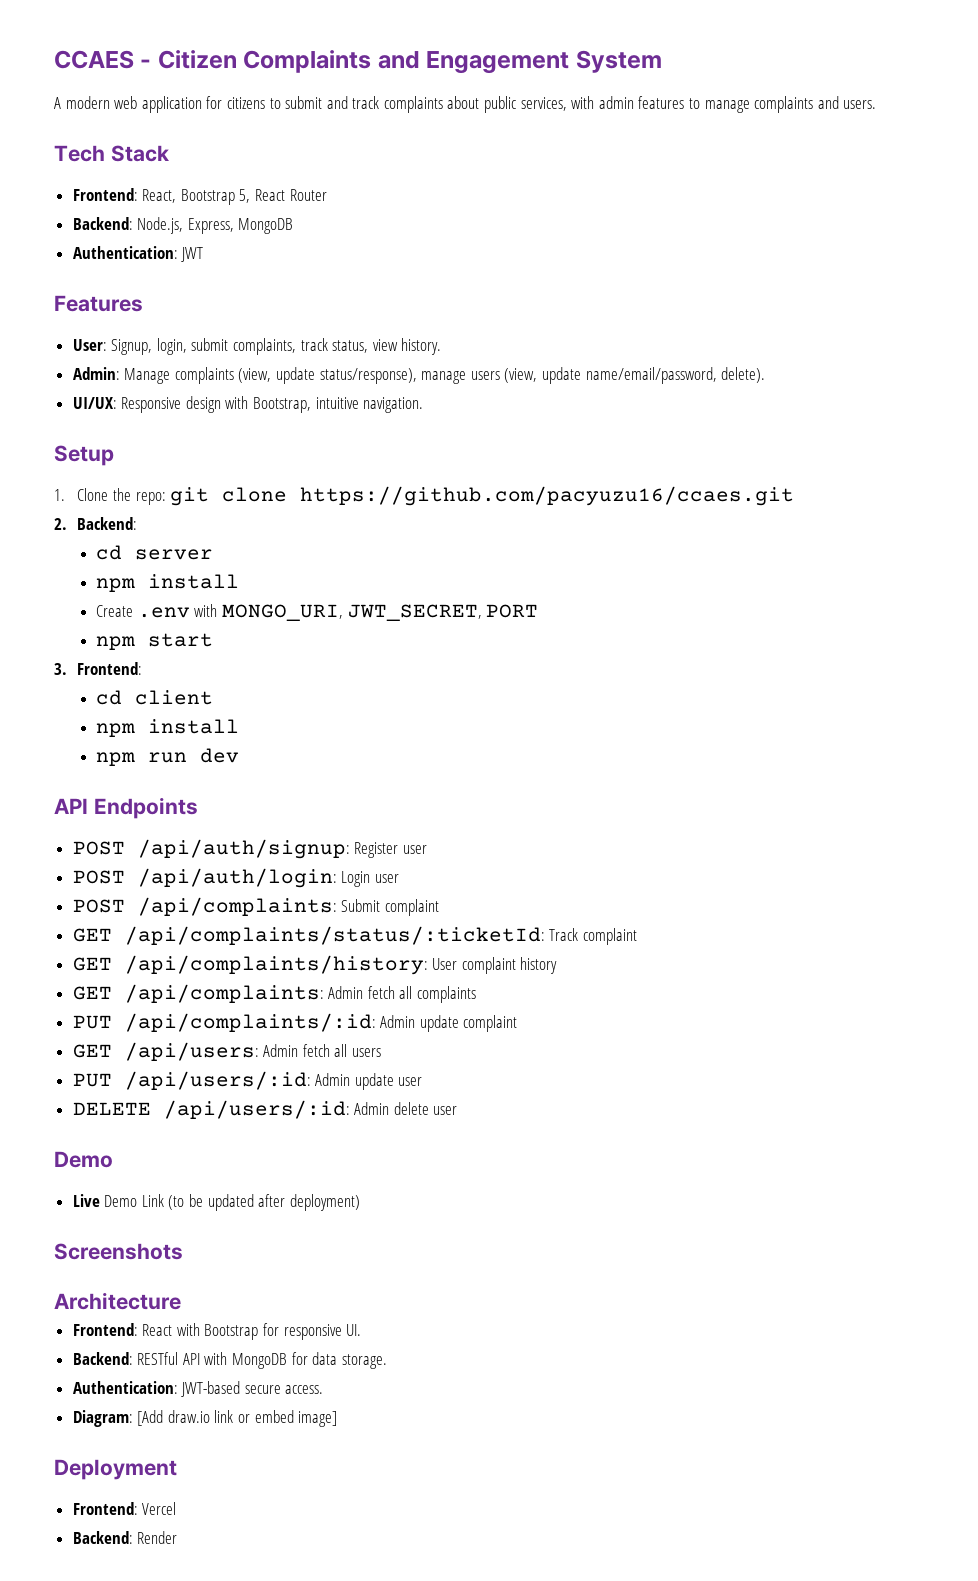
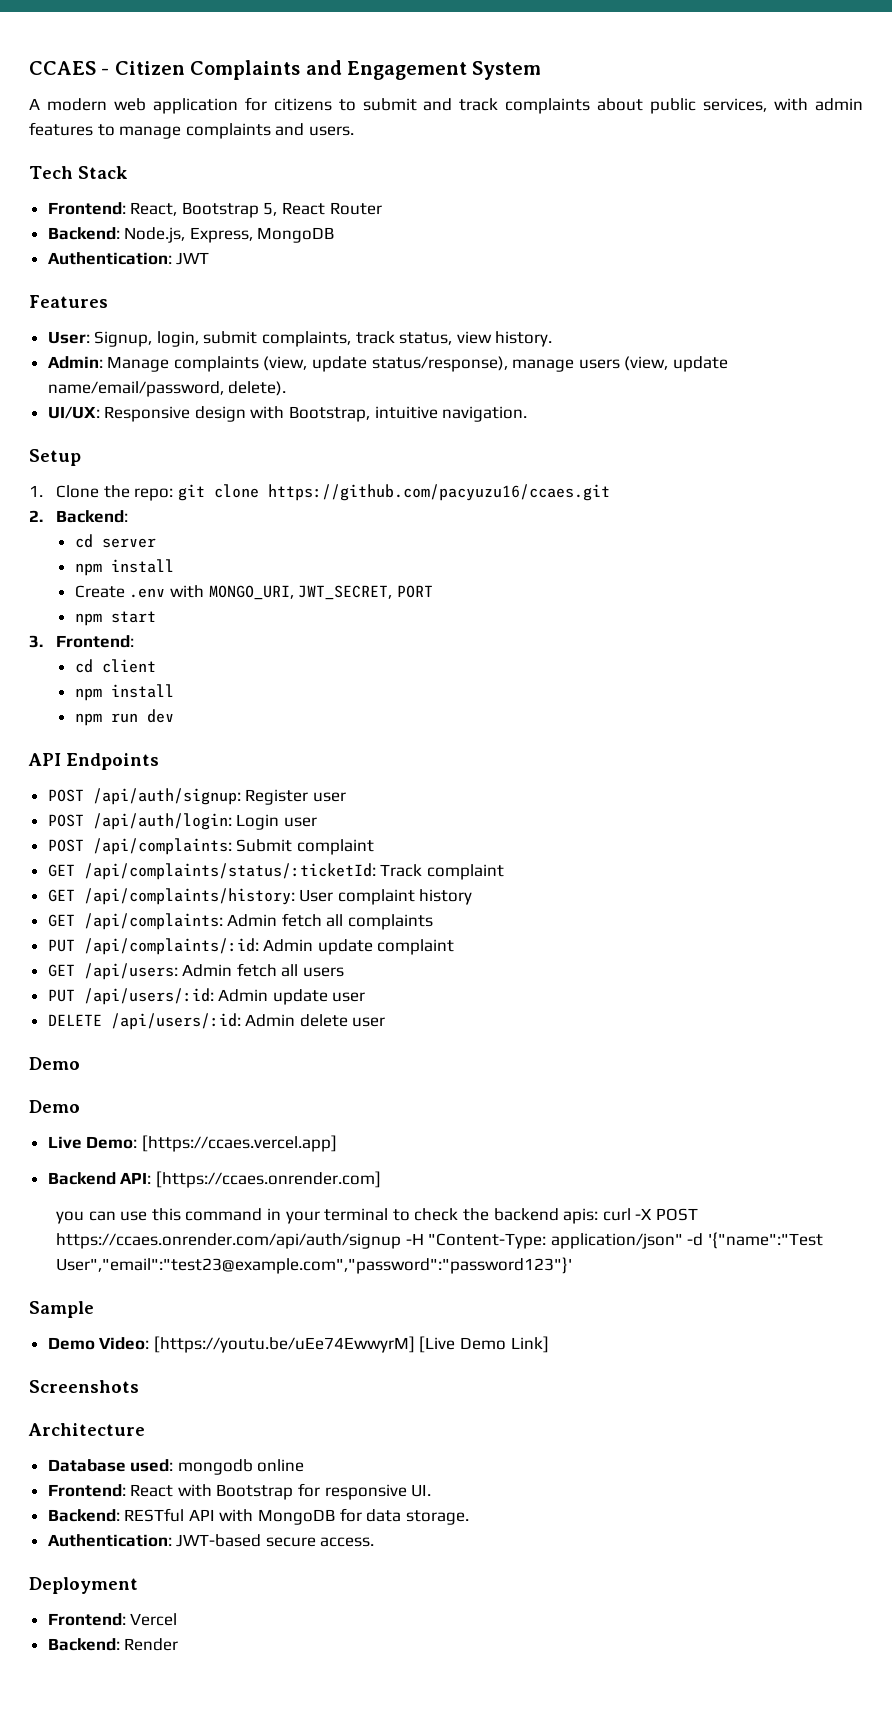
  DELETE /api/users/:id: Admin delete user
+ Demo
- Live Demo Link (to be updated after deployment)
+ Live Demo: [https://ccaes.vercel.app]
+ Backend API: [https://ccaes.onrender.com]
+ you can use this command in your terminal to check the backend apis: curl -X POST https://ccaes.onrender.com/api/auth/signup -H "Content-Type: application/json" -d '{"name":"Test User","email":"test23@example.com","password":"password123"}'
+ Sample
+ Demo Video: [https://youtu.be/uEe74EwwyrM] [Live Demo Link]
  Screenshots
  Architecture
+ Database used: mongodb online
- Diagram: [Add draw.io link or embed image]

